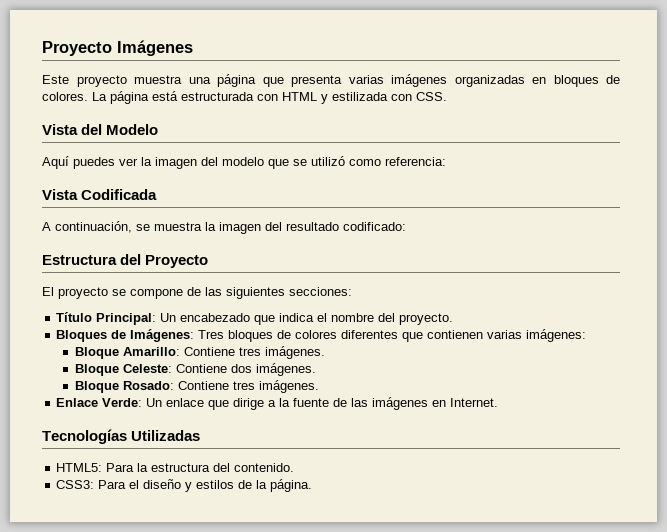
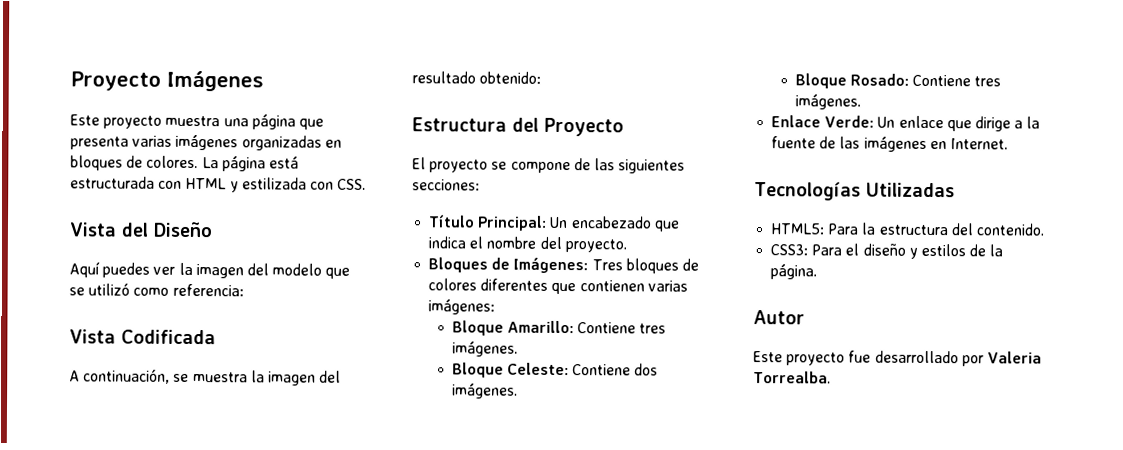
- Vista del Modelo
+ Vista del Diseño
- A continuación, se muestra la imagen del resultado codificado:
+ A continuación, se muestra la imagen del resultado obtenido:
+ Autor
+ Este proyecto fue desarrollado por Valeria Torrealba.

